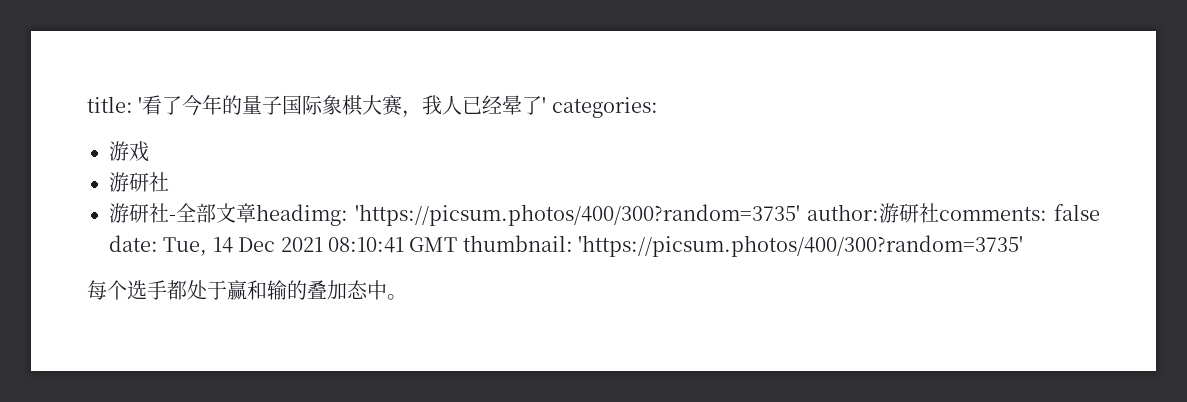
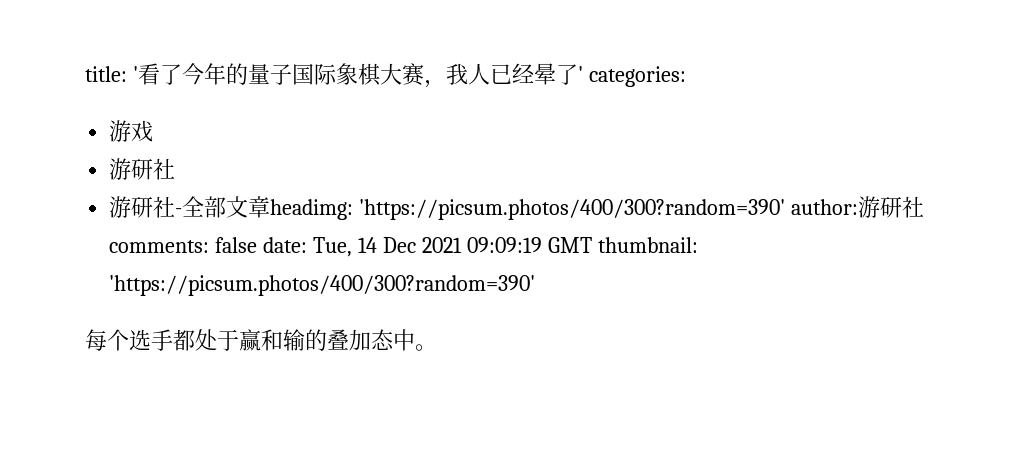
- 游研社-全部文章headimg: 'https://picsum.photos/400/300?random=3735' author:游研社comments: false date: Tue, 14 Dec 2021 08:10:41 GMT thumbnail: 'https://picsum.photos/400/300?random=3735'
+ 游研社-全部文章headimg: 'https://picsum.photos/400/300?random=390' author:游研社comments: false date: Tue, 14 Dec 2021 09:09:19 GMT thumbnail: 'https://picsum.photos/400/300?random=390'

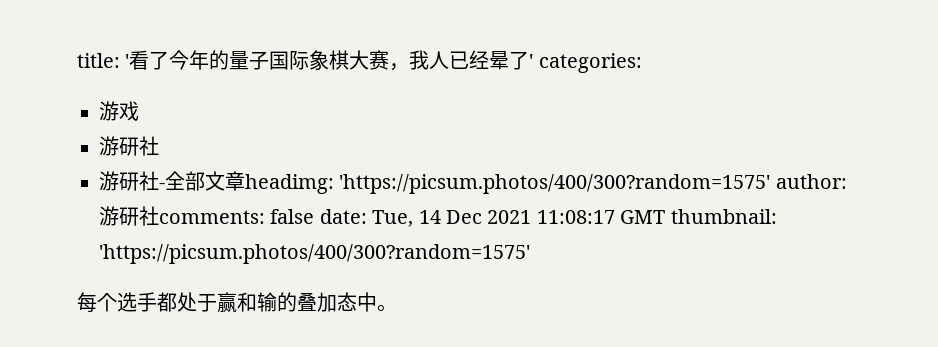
- 游研社-全部文章headimg: 'https://picsum.photos/400/300?random=390' author:游研社comments: false date: Tue, 14 Dec 2021 09:09:19 GMT thumbnail: 'https://picsum.photos/400/300?random=390'
+ 游研社-全部文章headimg: 'https://picsum.photos/400/300?random=1575' author:游研社comments: false date: Tue, 14 Dec 2021 11:08:17 GMT thumbnail: 'https://picsum.photos/400/300?random=1575'

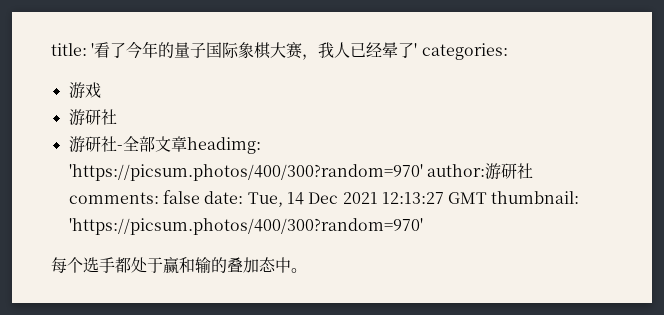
- 游研社-全部文章headimg: 'https://picsum.photos/400/300?random=1575' author:游研社comments: false date: Tue, 14 Dec 2021 11:08:17 GMT thumbnail: 'https://picsum.photos/400/300?random=1575'
+ 游研社-全部文章headimg: 'https://picsum.photos/400/300?random=970' author:游研社comments: false date: Tue, 14 Dec 2021 12:13:27 GMT thumbnail: 'https://picsum.photos/400/300?random=970'

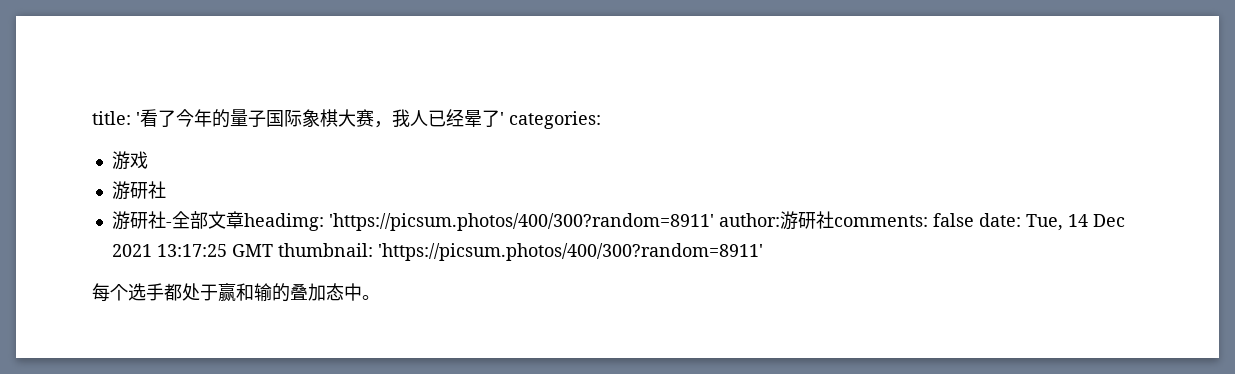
- 游研社-全部文章headimg: 'https://picsum.photos/400/300?random=970' author:游研社comments: false date: Tue, 14 Dec 2021 12:13:27 GMT thumbnail: 'https://picsum.photos/400/300?random=970'
+ 游研社-全部文章headimg: 'https://picsum.photos/400/300?random=8911' author:游研社comments: false date: Tue, 14 Dec 2021 13:17:25 GMT thumbnail: 'https://picsum.photos/400/300?random=8911'

